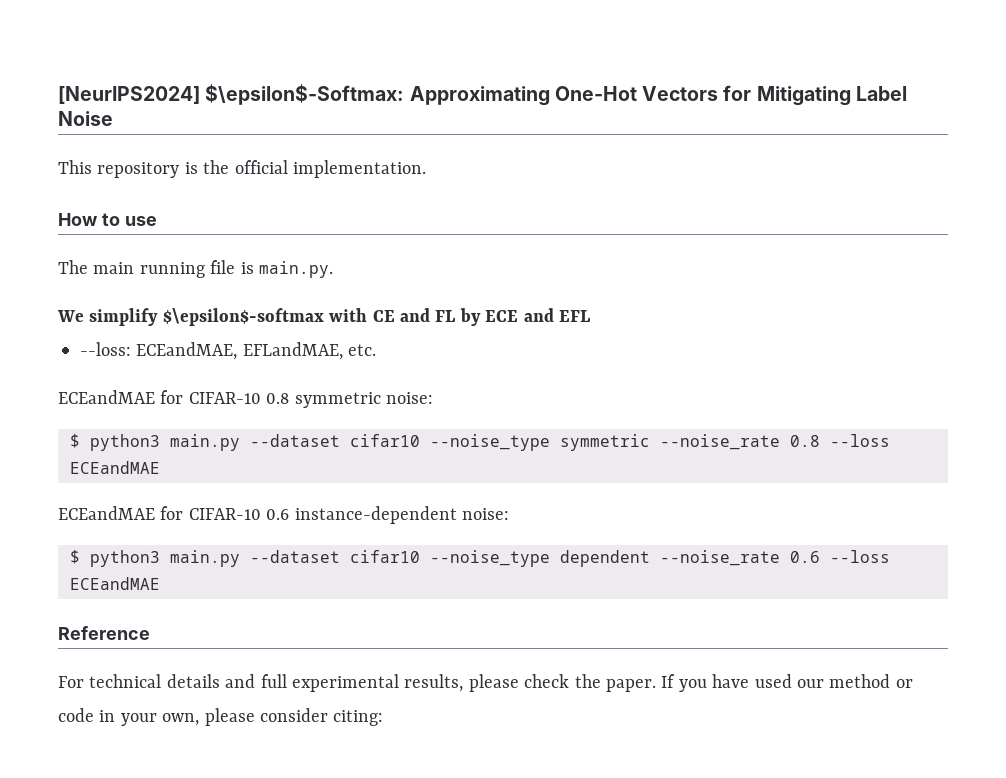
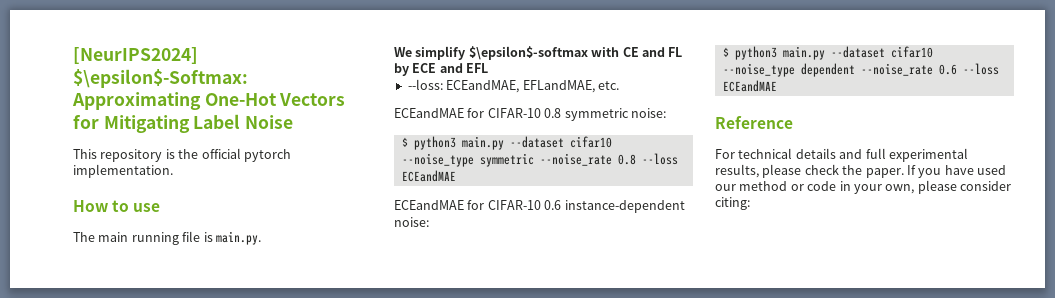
- This repository is the official implementation.
+ This repository is the official pytorch implementation.

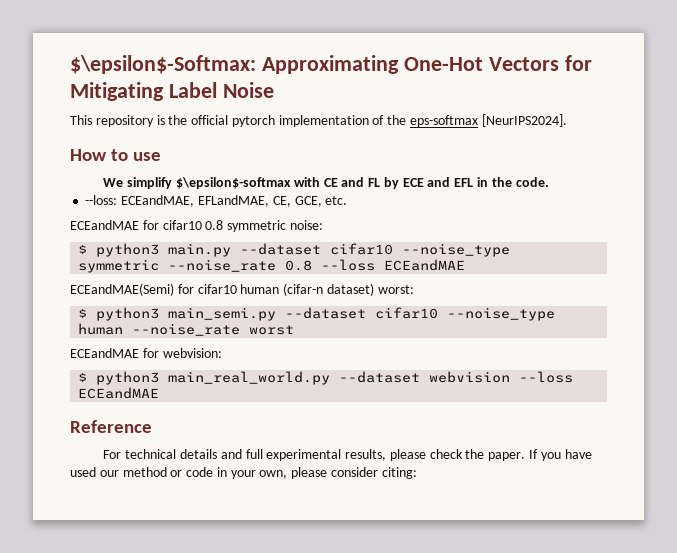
- [NeurIPS2024] $\epsilon$-Softmax: Approximating One-Hot Vectors for Mitigating Label Noise
+ $\epsilon$-Softmax: Approximating One-Hot Vectors for Mitigating Label Noise
- This repository is the official pytorch implementation.
+ This repository is the official pytorch implementation of the eps-softmax [NeurIPS2024].
  How to use
- The main running file is main.py.
- We simplify $\epsilon$-softmax with CE and FL by ECE and EFL
+ We simplify $\epsilon$-softmax with CE and FL by ECE and EFL in the code.
- --loss: ECEandMAE, EFLandMAE, etc.
+ --loss: ECEandMAE, EFLandMAE, CE, GCE, etc.
- ECEandMAE for CIFAR-10 0.8 symmetric noise:
+ ECEandMAE for cifar10 0.8 symmetric noise:
- ECEandMAE for CIFAR-10 0.6 instance-dependent noise:
- $ python3 main.py --dataset cifar10 --noise_type dependent --noise_rate 0.6 --loss ECEandMAE
+ ECEandMAE(Semi) for cifar10 human (cifar-n dataset) worst:
+ $ python3 main_semi.py --dataset cifar10 --noise_type human --noise_rate worst
+ ECEandMAE for webvision:
+ $ python3 main_real_world.py --dataset webvision --loss ECEandMAE

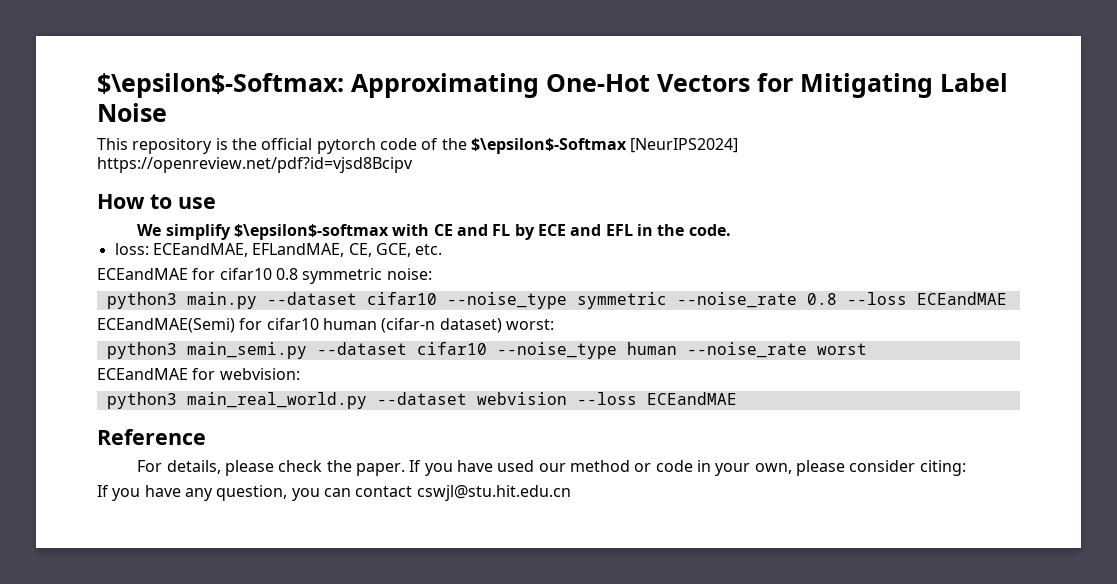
- This repository is the official pytorch implementation of the eps-softmax [NeurIPS2024].
+ This repository is the official pytorch code of the $\epsilon$-Softmax [NeurIPS2024] https://openreview.net/pdf?id=vjsd8Bcipv
- --loss: ECEandMAE, EFLandMAE, CE, GCE, etc.
+ loss: ECEandMAE, EFLandMAE, CE, GCE, etc.
- $ python3 main.py --dataset cifar10 --noise_type symmetric --noise_rate 0.8 --loss ECEandMAE
+ python3 main.py --dataset cifar10 --noise_type symmetric --noise_rate 0.8 --loss ECEandMAE
- $ python3 main_semi.py --dataset cifar10 --noise_type human --noise_rate worst
+ python3 main_semi.py --dataset cifar10 --noise_type human --noise_rate worst
- $ python3 main_real_world.py --dataset webvision --loss ECEandMAE
+ python3 main_real_world.py --dataset webvision --loss ECEandMAE
- For technical details and full experimental results, please check the paper.
+ For details, please check the paper.
+ If you have any question, you can contact cswjl@stu.hit.edu.cn

